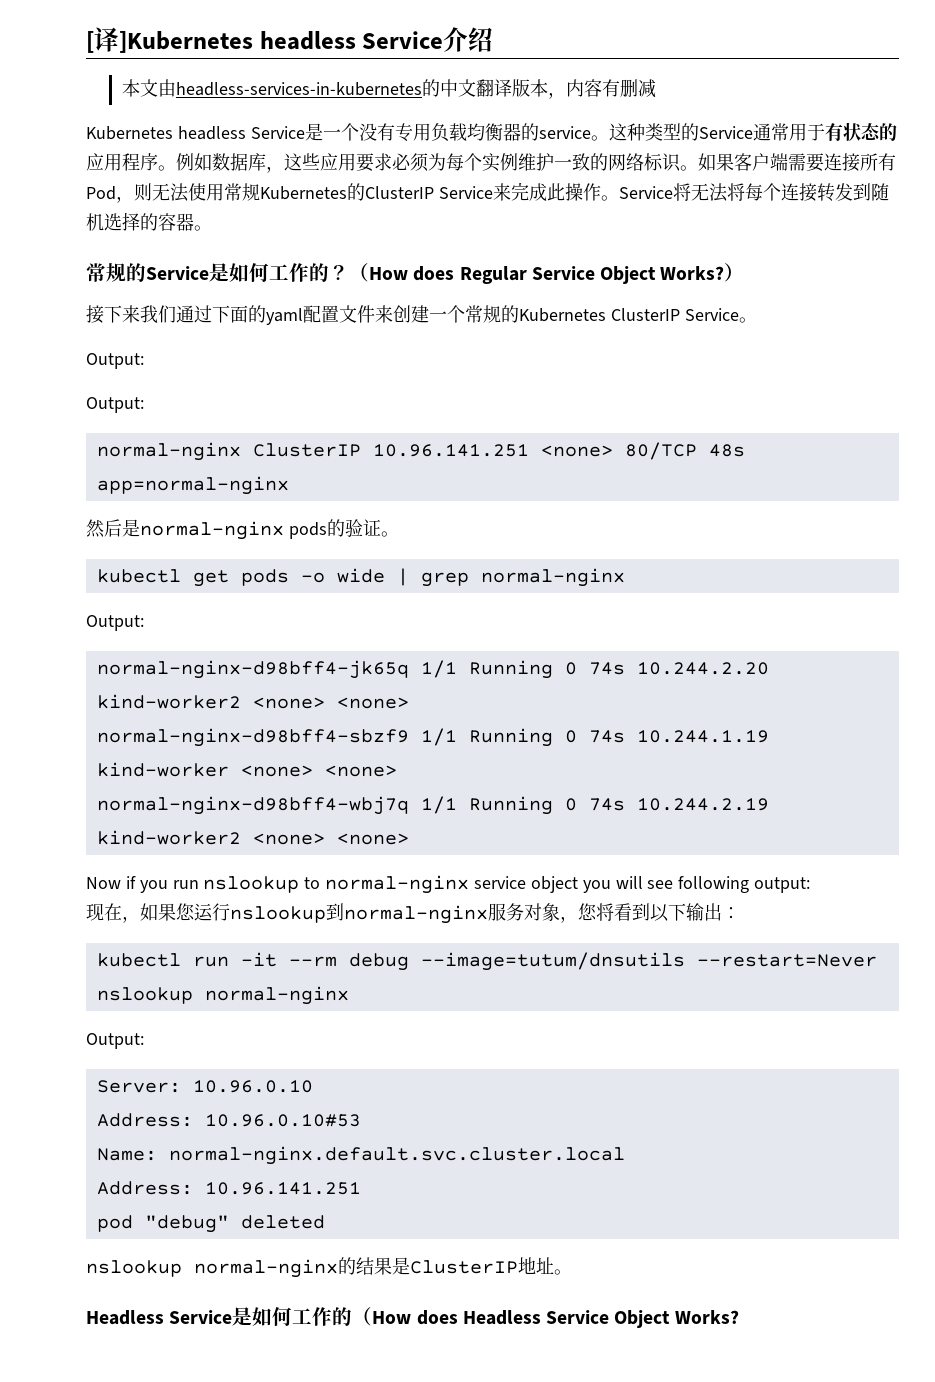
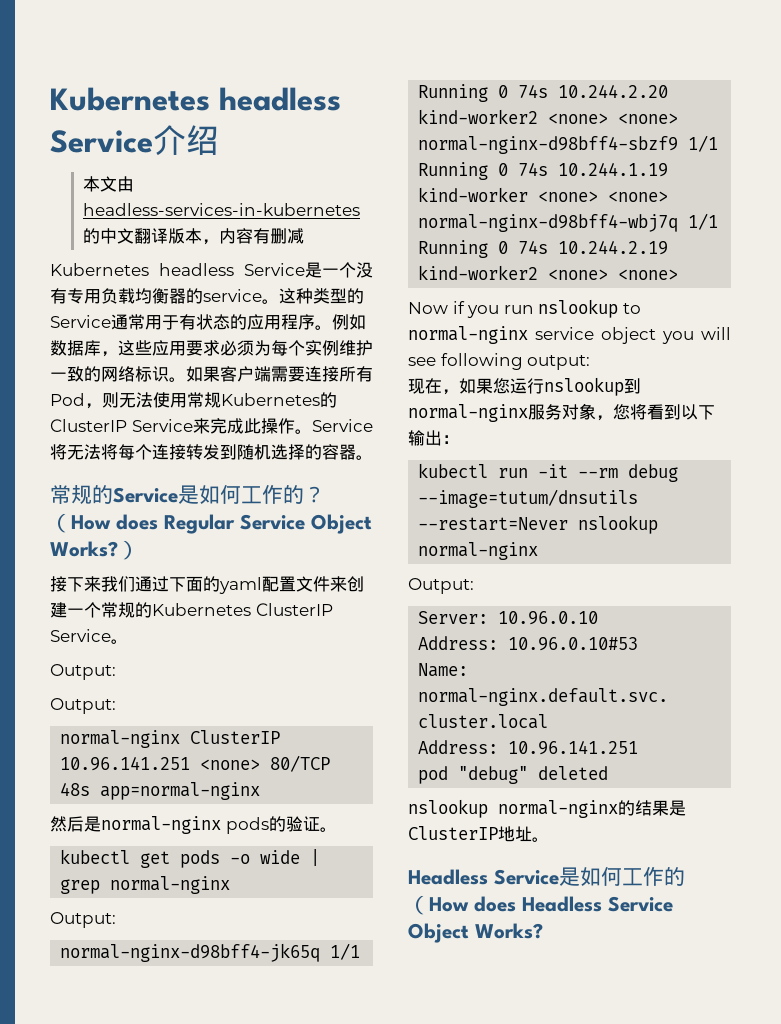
- [译]Kubernetes headless Service介绍
+ Kubernetes headless Service介绍

